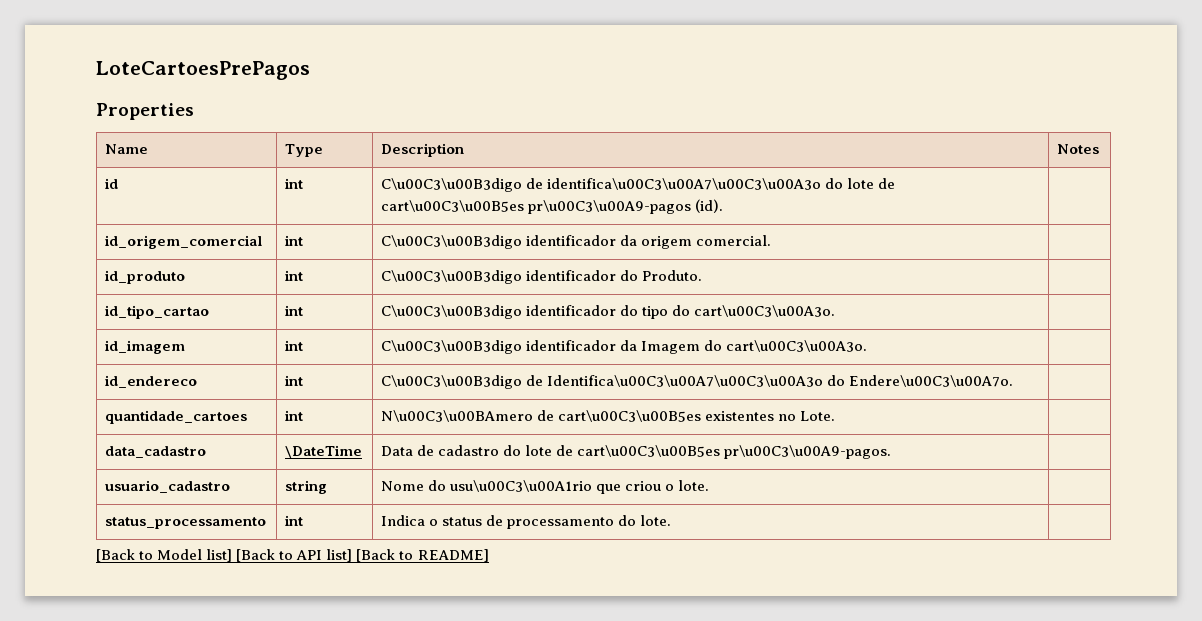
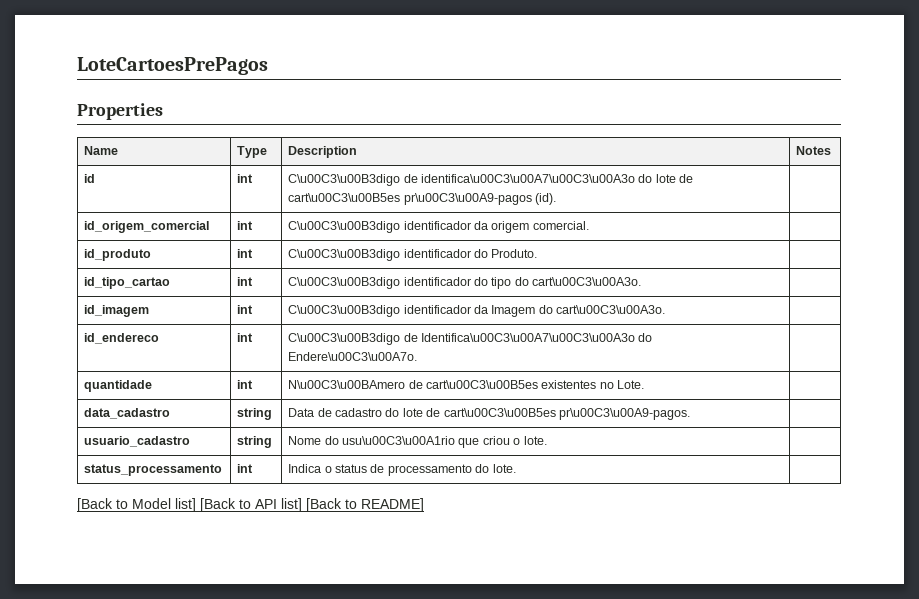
- quantidade_cartoes | int | N\u00C3\u00BAmero de cart\u00C3\u00B5es existentes no Lote. |
+ quantidade | int | N\u00C3\u00BAmero de cart\u00C3\u00B5es existentes no Lote. |
- data_cadastro | \DateTime | Data de cadastro do lote de cart\u00C3\u00B5es pr\u00C3\u00A9-pagos. |
+ data_cadastro | string | Data de cadastro do lote de cart\u00C3\u00B5es pr\u00C3\u00A9-pagos. |

